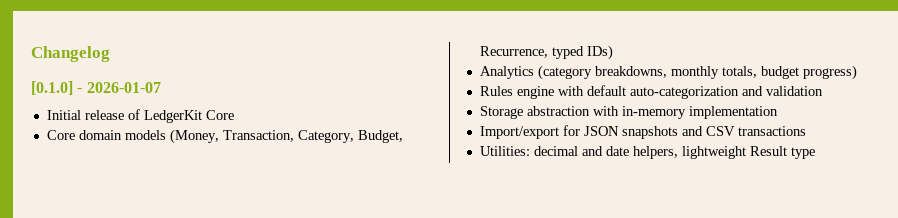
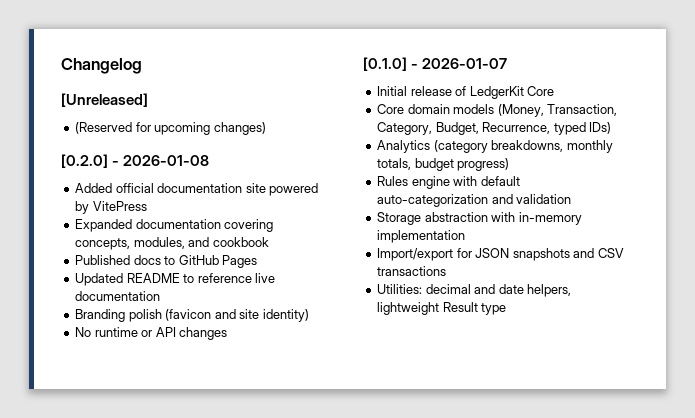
+ [Unreleased]
+ (Reserved for upcoming changes)
+ [0.2.0] - 2026-01-08
+ Added official documentation site powered by VitePress
+ Expanded documentation covering concepts, modules, and cookbook
+ Published docs to GitHub Pages
+ Updated README to reference live documentation
+ Branding polish (favicon and site identity)
+ No runtime or API changes

